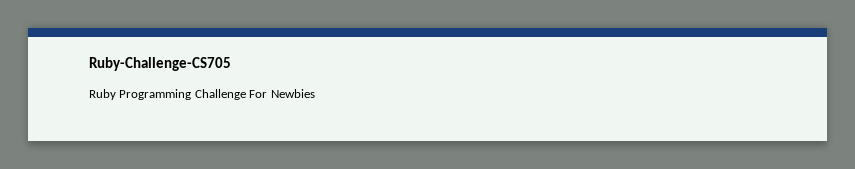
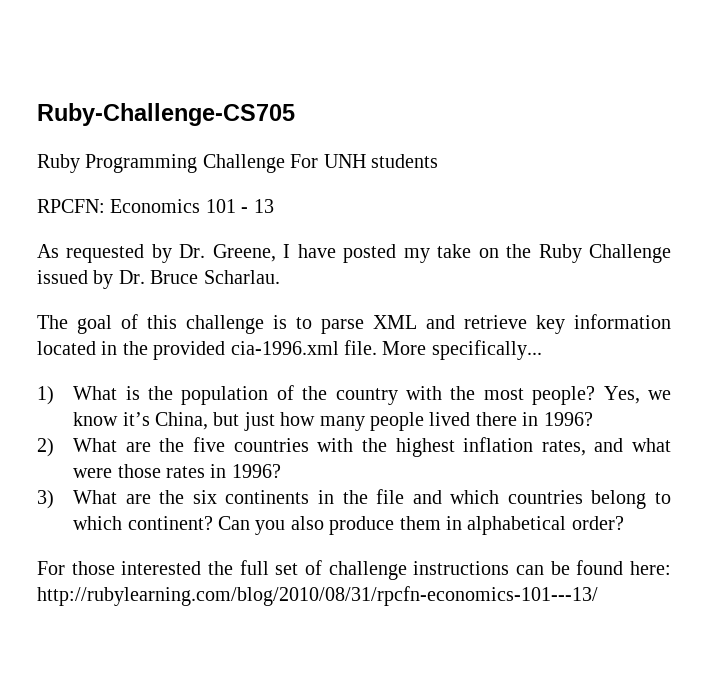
- Ruby Programming Challenge For Newbies
+ Ruby Programming Challenge For UNH students
+ RPCFN: Economics 101 - 13
+ As requested by Dr. Greene, I have posted my take on the Ruby Challenge issued by Dr. Bruce Scharlau.
+ The goal of this challenge is to parse XML and retrieve key information located in the provided cia-1996.xml file. More specifically...
+ 1) What is the population of the country with the most people? Yes, we know it’s China, but just how many people lived there in 1996?
+ 2) What are the five countries with the highest inflation rates, and what were those rates in 1996?
+ 3) What are the six continents in the file and which countries belong to which continent? Can you also produce them in alphabetical order?
+ For those interested the full set of challenge instructions can be found here: http://rubylearning.com/blog/2010/08/31/rpcfn-economics-101---13/

